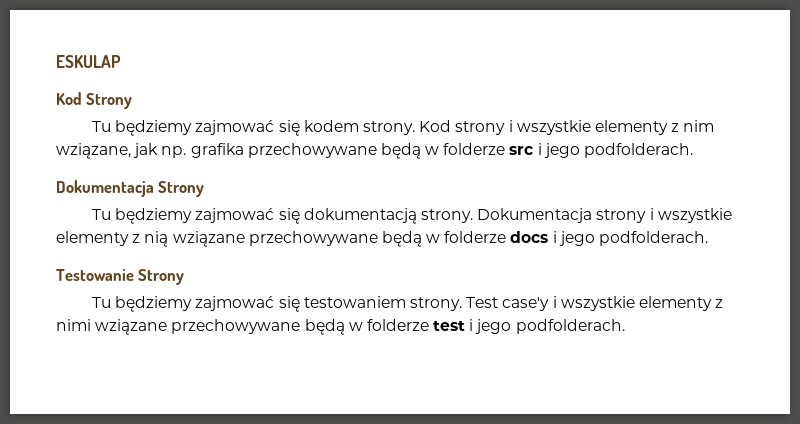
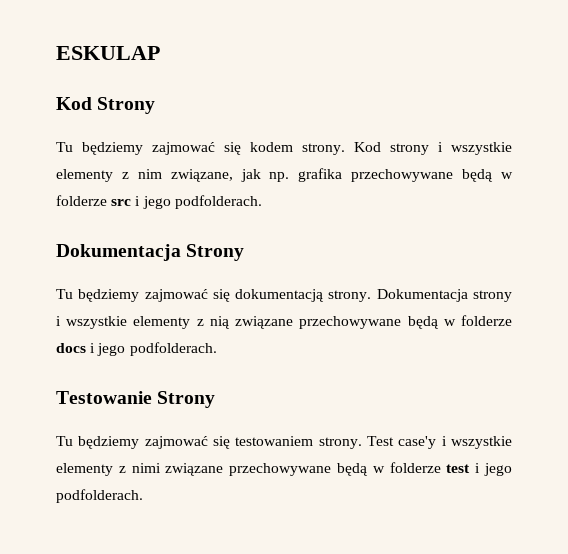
- Kod strony i wszystkie elementy z nim wziązane, jak np. grafika przechowywane będą w folderze src i jego podfolderach.
+ Kod strony i wszystkie elementy z nim związane, jak np. grafika przechowywane będą w folderze src i jego podfolderach.
- Dokumentacja strony i wszystkie elementy z nią wziązane przechowywane będą w folderze docs i jego podfolderach.
+ Dokumentacja strony i wszystkie elementy z nią związane przechowywane będą w folderze docs i jego podfolderach.
- Test case'y i wszystkie elementy z nimi wziązane przechowywane będą w folderze test i jego podfolderach.
+ Test case'y i wszystkie elementy z nimi związane przechowywane będą w folderze test i jego podfolderach.

